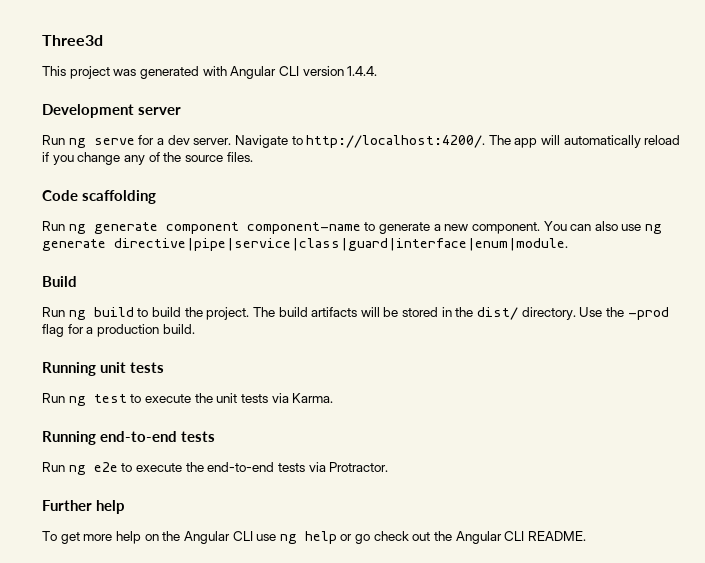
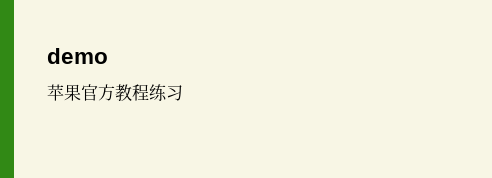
- Three3d
- This project was generated with Angular CLI version 1.4.4.
- Development server
- Run ng serve for a dev server. Navigate to http://localhost:4200/. The app will automatically reload if you change any of the source files.
- Code scaffolding
- Run ng generate component component-name to generate a new component. You can also use ng generate directive|pipe|service|class|guard|interface|enum|module.
- Build
- Run ng build to build the project. The build artifacts will be stored in the dist/ directory. Use the -prod flag for a production build.
- Running unit tests
- Run ng test to execute the unit tests via Karma.
- Running end-to-end tests
- Run ng e2e to execute the end-to-end tests via Protractor.
- Further help
- To get more help on the Angular CLI use ng help or go check out the Angular CLI README.
+ demo
+ 苹果官方教程练习

